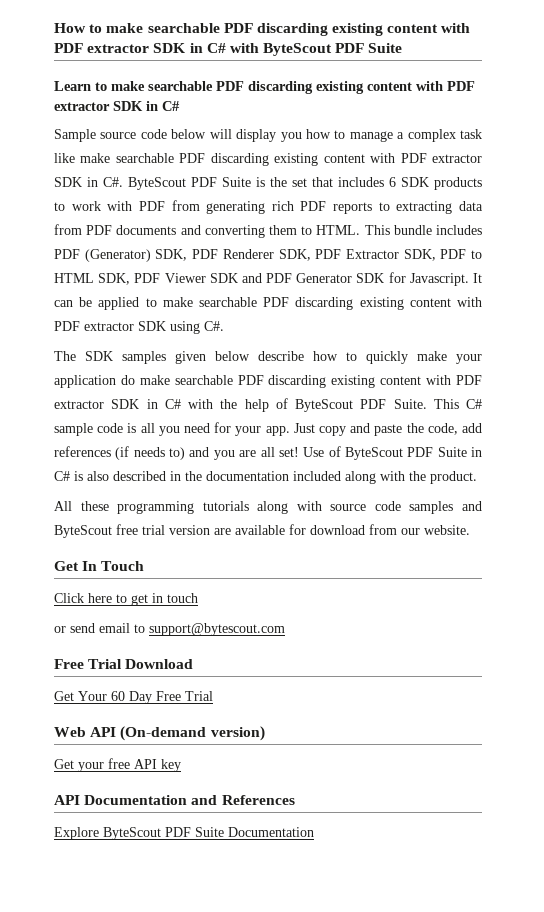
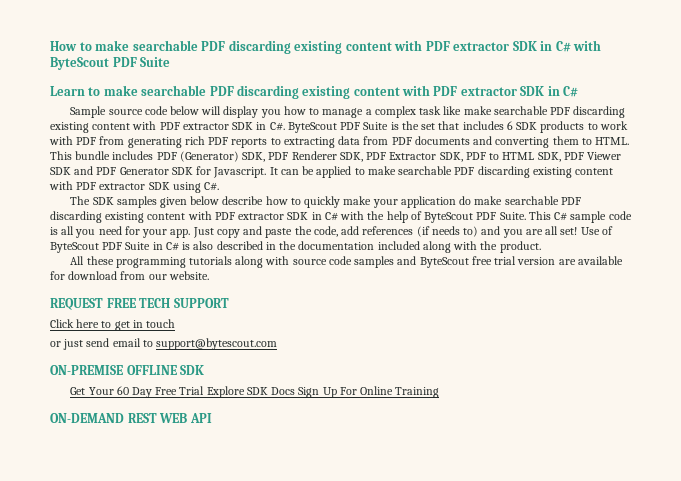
- Get In Touch
+ REQUEST FREE TECH SUPPORT
- or send email to support@bytescout.com
+ or just send email to support@bytescout.com
- Free Trial Download
+ ON-PREMISE OFFLINE SDK
- Get Your 60 Day Free Trial
- Web API (On-demand version)
- Get your free API key
- API Documentation and References
- Explore ByteScout PDF Suite Documentation
+ Get Your 60 Day Free Trial Explore SDK Docs Sign Up For Online Training
+ ON-DEMAND REST WEB API

